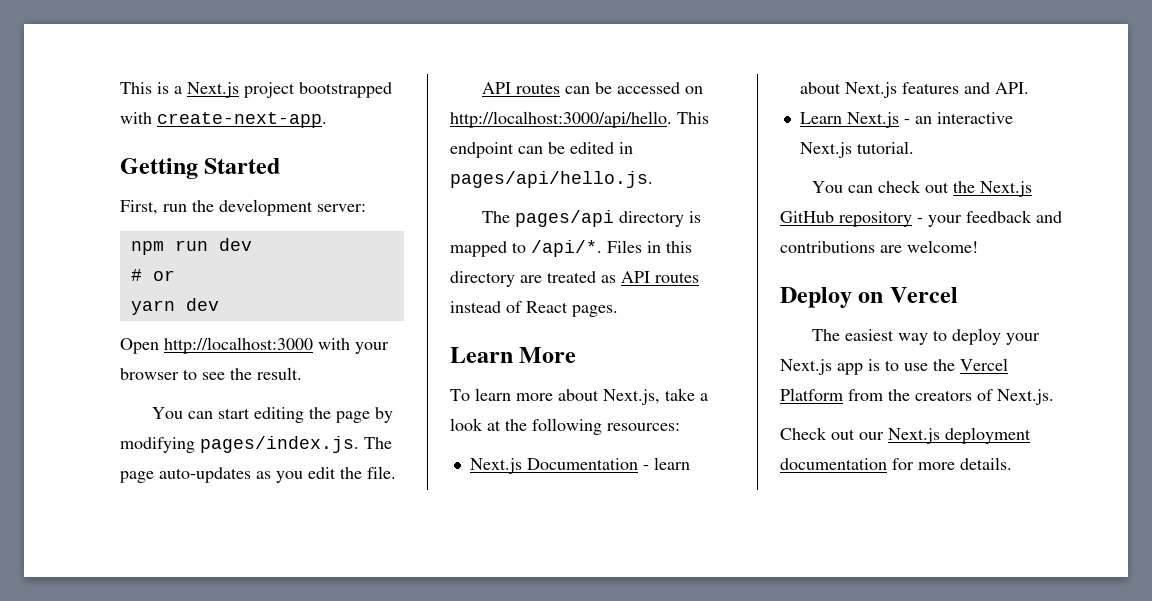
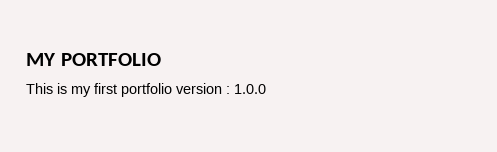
- This is a Next.js project bootstrapped with create-next-app.
- Getting Started
- First, run the development server:
- npm run dev
- # or
- yarn dev
- Open http://localhost:3000 with your browser to see the result.
- You can start editing the page by modifying pages/index.js. The page auto-updates as you edit the file.
- API routes can be accessed on http://localhost:3000/api/hello. This endpoint can be edited in pages/api/hello.js.
- The pages/api directory is mapped to /api/*. Files in this directory are treated as API routes instead of React pages.
- Learn More
- To learn more about Next.js, take a look at the following resources:
- Next.js Documentation - learn about Next.js features and API.
- Learn Next.js - an interactive Next.js tutorial.
- You can check out the Next.js GitHub repository - your feedback and contributions are welcome!
- Deploy on Vercel
- The easiest way to deploy your Next.js app is to use the Vercel Platform from the creators of Next.js.
- Check out our Next.js deployment documentation for more details.
+ MY PORTFOLIO
+ This is my first portfolio version : 1.0.0

